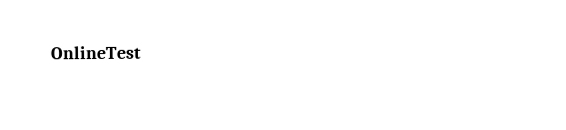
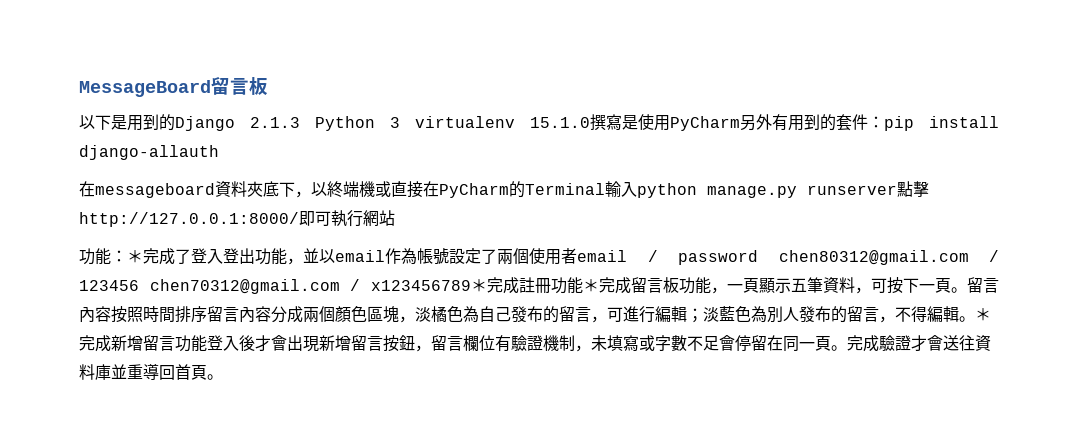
- OnlineTest
+ MessageBoard留言板
+ 以下是用到的Django 2.1.3 Python 3 virtualenv 15.1.0撰寫是使用PyCharm另外有用到的套件：pip install django-allauth
+ 在messageboard資料夾底下，以終端機或直接在PyCharm的Terminal輸入python manage.py runserver點擊http://127.0.0.1:8000/即可執行網站
+ 功能：＊完成了登入登出功能，並以email作為帳號設定了兩個使用者email / password chen80312@gmail.com / 123456 chen70312@gmail.com / x123456789＊完成註冊功能＊完成留言板功能，一頁顯示五筆資料，可按下一頁。留言內容按照時間排序留言內容分成兩個顏色區塊，淡橘色為自己發布的留言，可進行編輯；淡藍色為別人發布的留言，不得編輯。＊完成新增留言功能登入後才會出現新增留言按鈕，留言欄位有驗證機制，未填寫或字數不足會停留在同一頁。完成驗證才會送往資料庫並重導回首頁。

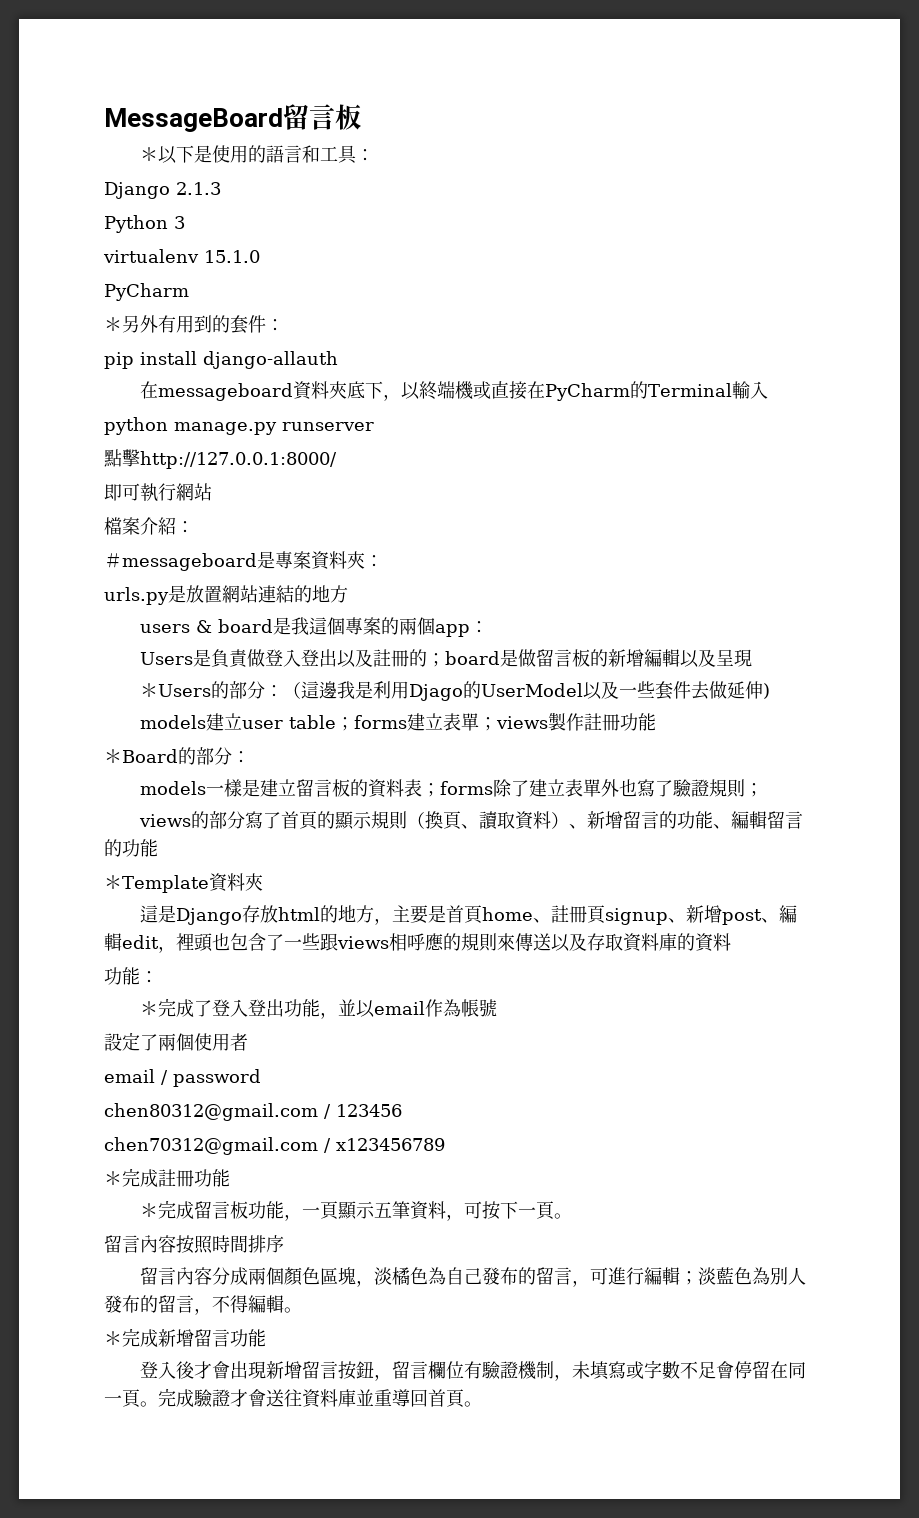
- 以下是用到的Django 2.1.3 Python 3 virtualenv 15.1.0撰寫是使用PyCharm另外有用到的套件：pip install django-allauth
+ ＊以下是使用的語言和工具：
+ Django 2.1.3
+ Python 3
+ virtualenv 15.1.0
+ PyCharm
+ ＊另外有用到的套件：
+ pip install django-allauth
- 在messageboard資料夾底下，以終端機或直接在PyCharm的Terminal輸入python manage.py runserver點擊http://127.0.0.1:8000/即可執行網站
+ 在messageboard資料夾底下，以終端機或直接在PyCharm的Terminal輸入
+ python manage.py runserver
+ 點擊http://127.0.0.1:8000/
+ 即可執行網站
+ 檔案介紹：
+ ＃messageboard是專案資料夾：
+ urls.py是放置網站連結的地方
+ users & board是我這個專案的兩個app：
+ Users是負責做登入登出以及註冊的；board是做留言板的新增編輯以及呈現
+ ＊Users的部分：（這邊我是利用Djago的UserModel以及一些套件去做延伸)
+ models建立user table；forms建立表單；views製作註冊功能
+ ＊Board的部分：
+ models一樣是建立留言板的資料表；forms除了建立表單外也寫了驗證規則；
+ views的部分寫了首頁的顯示規則（換頁、讀取資料）、新增留言的功能、編輯留言的功能
+ ＊Template資料夾
+ 這是Django存放html的地方，主要是首頁home、註冊頁signup、新增post、編輯edit，裡頭也包含了一些跟views相呼應的規則來傳送以及存取資料庫的資料
- 功能：＊完成了登入登出功能，並以email作為帳號設定了兩個使用者email / password chen80312@gmail.com / 123456 chen70312@gmail.com / x123456789＊完成註冊功能＊完成留言板功能，一頁顯示五筆資料，可按下一頁。留言內容按照時間排序留言內容分成兩個顏色區塊，淡橘色為自己發布的留言，可進行編輯；
+ 功能：
+ ＊完成了登入登出功能，並以email作為帳號
+ 設定了兩個使用者
+ email / password
+ chen80312@gmail.com / 123456
+ chen70312@gmail.com / x123456789
+ ＊完成註冊功能
+ ＊完成留言板功能，一頁顯示五筆資料，可按下一頁。
+ 留言內容按照時間排序
+ 留言內容分成兩個顏色區塊，淡橘色為自己發布的留言，可進行編輯；
- 淡藍色為別人發布的留言，不得編輯。＊完成新增留言功能登入後才會出現新增留言按鈕，留言欄位有驗證機制，未填寫或字數不足會停留在同一頁。
+ 淡藍色為別人發布的留言，不得編輯。
+ ＊完成新增留言功能
+ 登入後才會出現新增留言按鈕，留言欄位有驗證機制，未填寫或字數不足會停留在同一頁。

